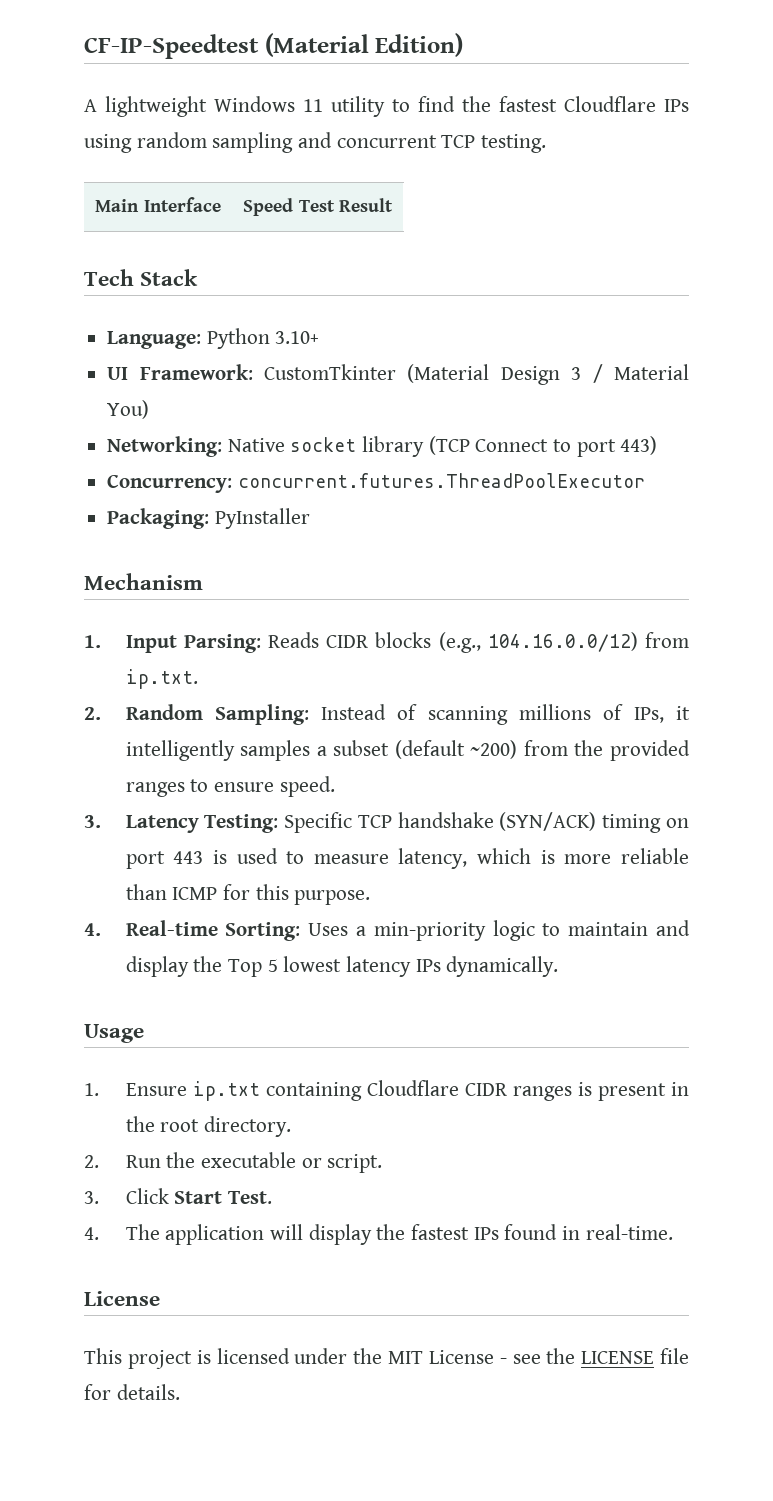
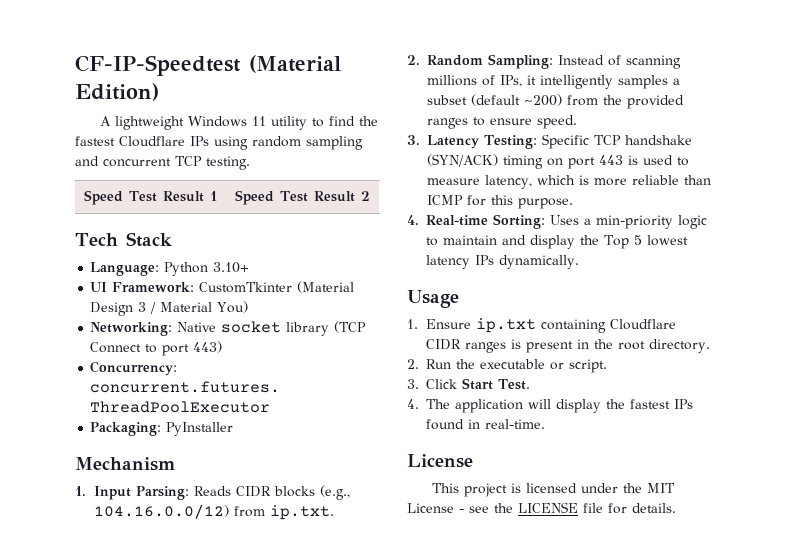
- Main Interface | Speed Test Result
+ Speed Test Result 1 | Speed Test Result 2

